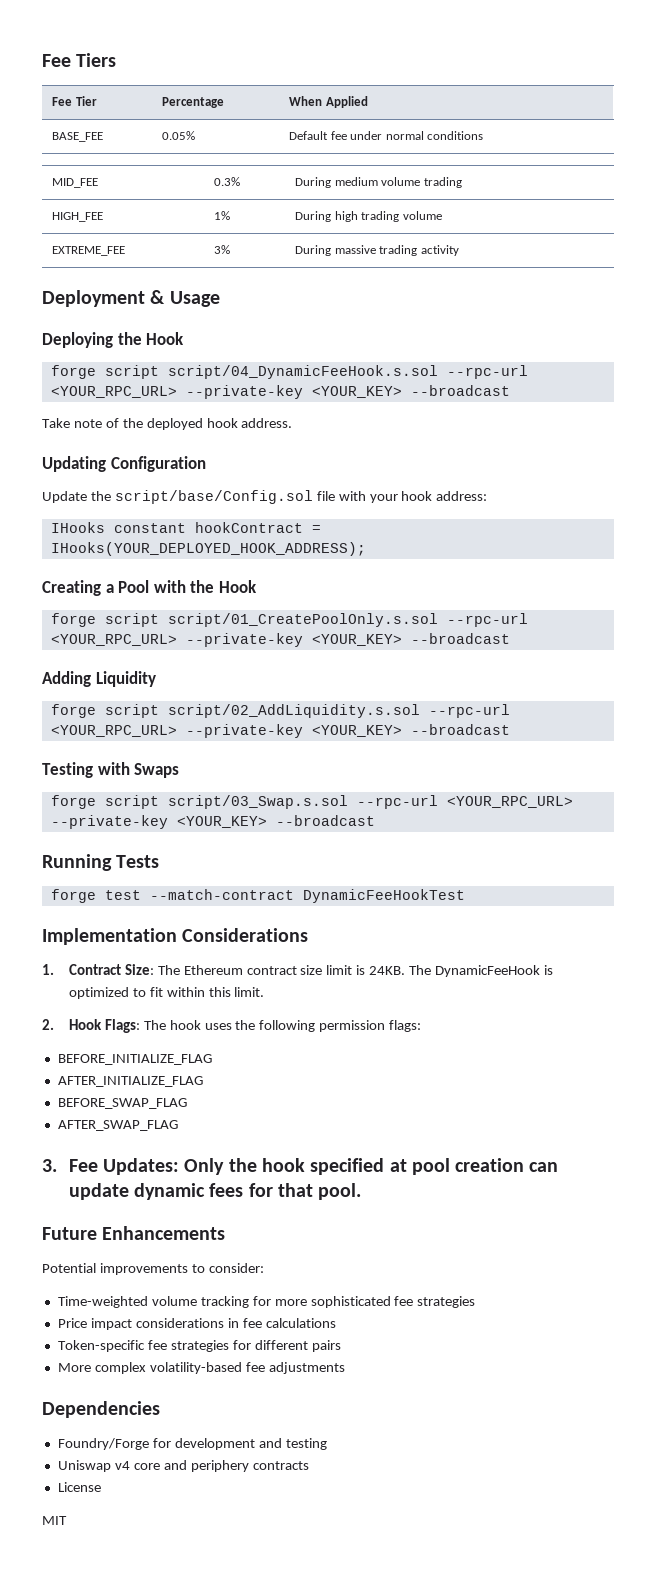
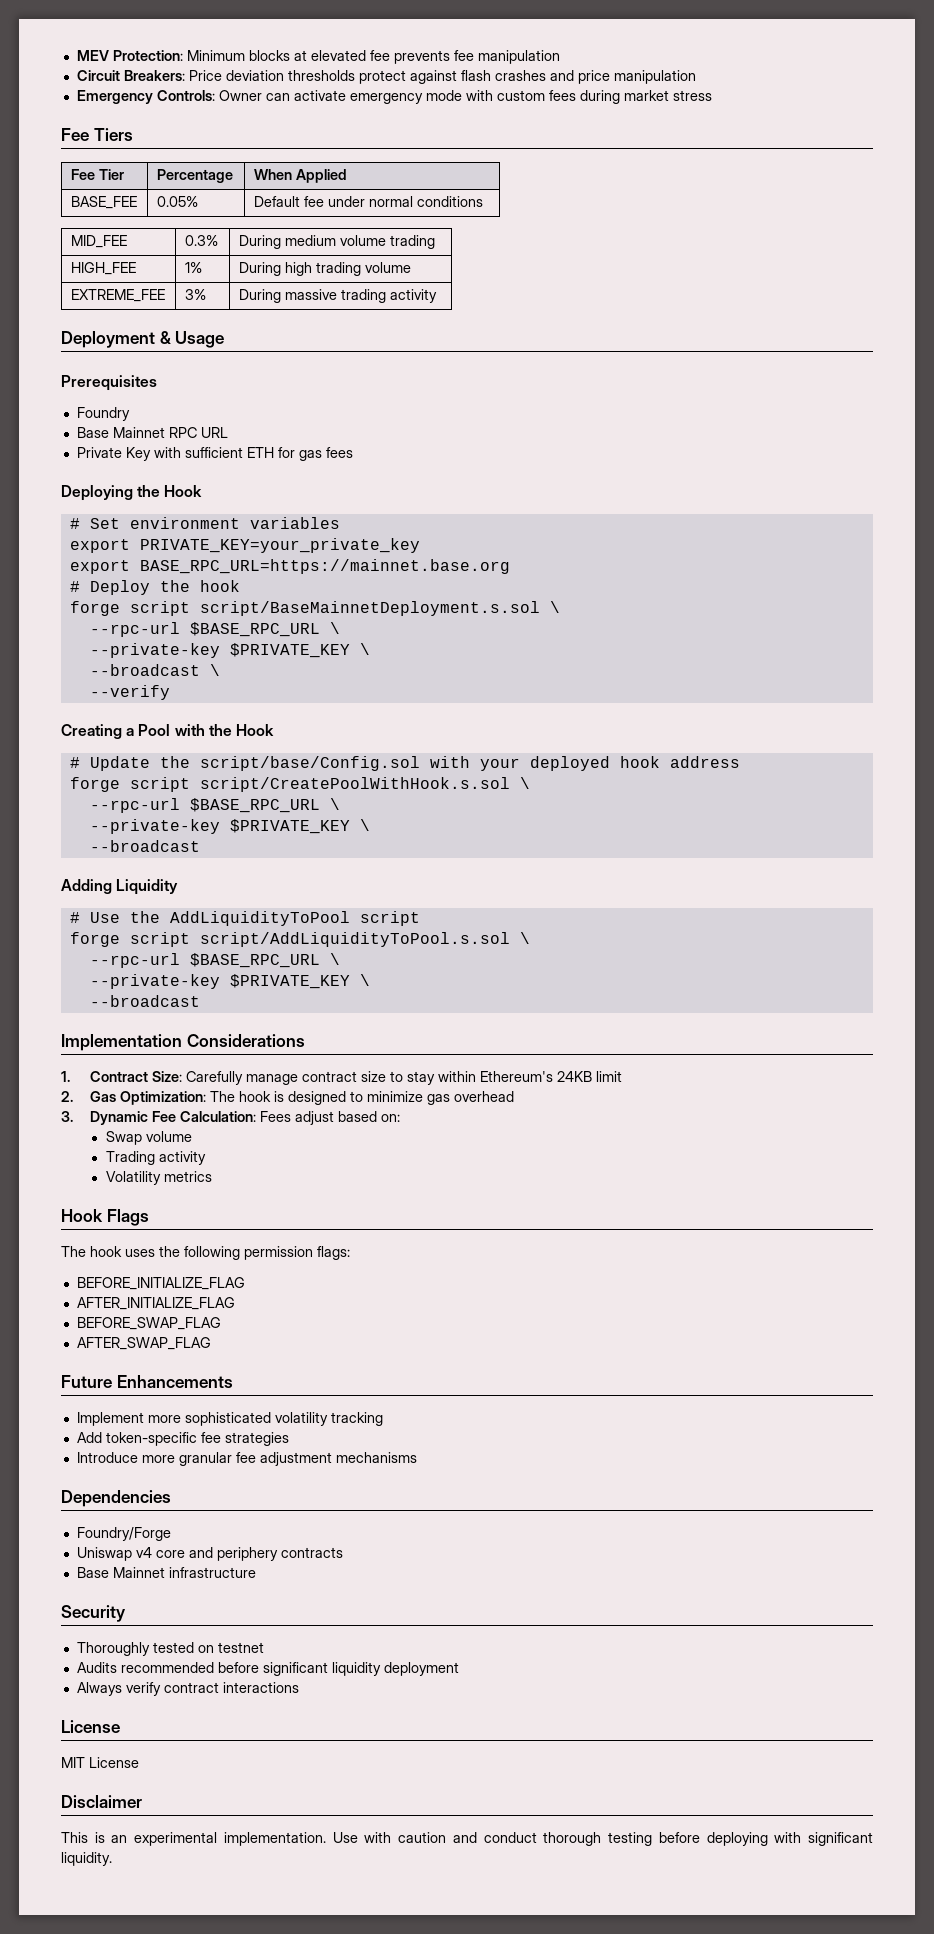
+ MEV Protection: Minimum blocks at elevated fee prevents fee manipulation
+ Circuit Breakers: Price deviation thresholds protect against flash crashes and price manipulation
+ Emergency Controls: Owner can activate emergency mode with custom fees during market stress
+ Prerequisites
+ Foundry
+ Base Mainnet RPC URL
+ Private Key with sufficient ETH for gas fees
  Deploying the Hook
- forge script script/04_DynamicFeeHook.s.sol --rpc-url <YOUR_RPC_URL> --private-key <YOUR_KEY> --broadcast
- Take note of the deployed hook address.
- Updating Configuration
- Update the script/base/Config.sol file with your hook address:
- IHooks constant hookContract = IHooks(YOUR_DEPLOYED_HOOK_ADDRESS);
+ # Set environment variables
+ export PRIVATE_KEY=your_private_key
+ export BASE_RPC_URL=https://mainnet.base.org
+ # Deploy the hook
+ forge script script/BaseMainnetDeployment.s.sol \
+ --rpc-url $BASE_RPC_URL \
+ --private-key $PRIVATE_KEY \
+ --broadcast \
+ --verify
- forge script script/01_CreatePoolOnly.s.sol --rpc-url <YOUR_RPC_URL> --private-key <YOUR_KEY> --broadcast
+ # Update the script/base/Config.sol with your deployed hook address
+ forge script script/CreatePoolWithHook.s.sol \
+ --rpc-url $BASE_RPC_URL \
+ --private-key $PRIVATE_KEY \
+ --broadcast
  Adding Liquidity
- forge script script/02_AddLiquidity.s.sol --rpc-url <YOUR_RPC_URL> --private-key <YOUR_KEY> --broadcast
- Testing with Swaps
- forge script script/03_Swap.s.sol --rpc-url <YOUR_RPC_URL> --private-key <YOUR_KEY> --broadcast
- Running Tests
- forge test --match-contract DynamicFeeHookTest
+ # Use the AddLiquidityToPool script
+ forge script script/AddLiquidityToPool.s.sol \
+ --rpc-url $BASE_RPC_URL \
+ --private-key $PRIVATE_KEY \
+ --broadcast
- 1. Contract Size: The Ethereum contract size limit is 24KB. The DynamicFeeHook is optimized to fit within this limit.
- 2. Hook Flags: The hook uses the following permission flags:
+ 1. Contract Size: Carefully manage contract size to stay within Ethereum's 24KB limit
+ 2. Gas Optimization: The hook is designed to minimize gas overhead
+ 3. Dynamic Fee Calculation: Fees adjust based on:
+ Swap volume
+ Trading activity
+ Volatility metrics
+ Hook Flags
+ The hook uses the following permission flags:
- 3. Fee Updates: Only the hook specified at pool creation can update dynamic fees for that pool.
  Future Enhancements
- Potential improvements to consider:
- Time-weighted volume tracking for more sophisticated fee strategies
- Price impact considerations in fee calculations
- Token-specific fee strategies for different pairs
- More complex volatility-based fee adjustments
+ Implement more sophisticated volatility tracking
+ Add token-specific fee strategies
+ Introduce more granular fee adjustment mechanisms
  Dependencies
- Foundry/Forge for development and testing
+ Foundry/Forge
+ Base Mainnet infrastructure
+ Security
+ Thoroughly tested on testnet
+ Audits recommended before significant liquidity deployment
+ Always verify contract interactions
  License
- MIT
+ MIT License
+ Disclaimer
+ This is an experimental implementation. Use with caution and conduct thorough testing before deploying with significant liquidity.

